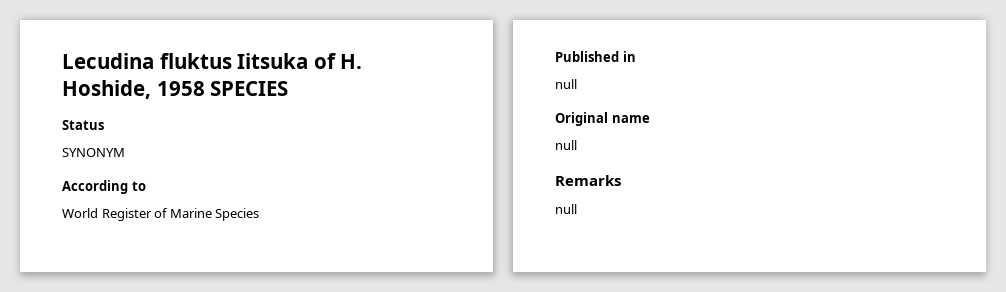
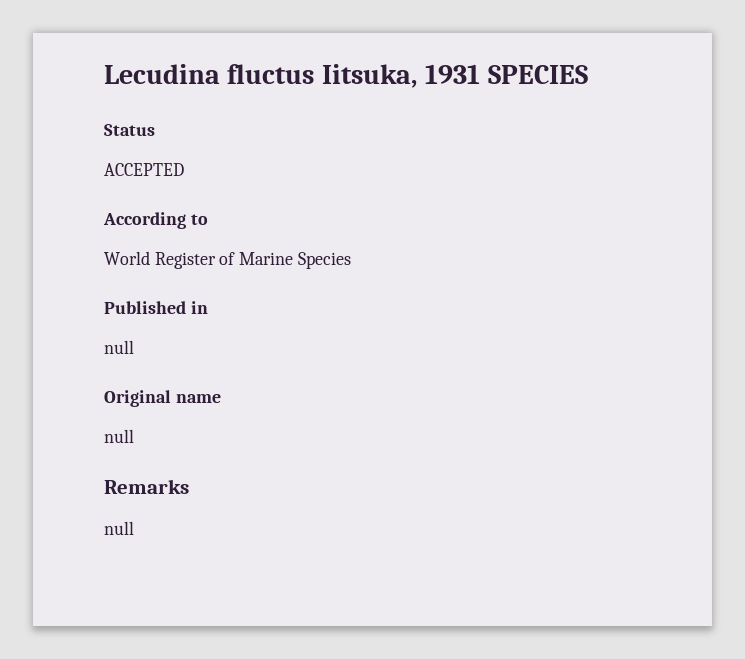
- Lecudina fluktus Iitsuka of H. Hoshide, 1958 SPECIES
+ Lecudina fluctus Iitsuka, 1931 SPECIES
- SYNONYM
+ ACCEPTED

